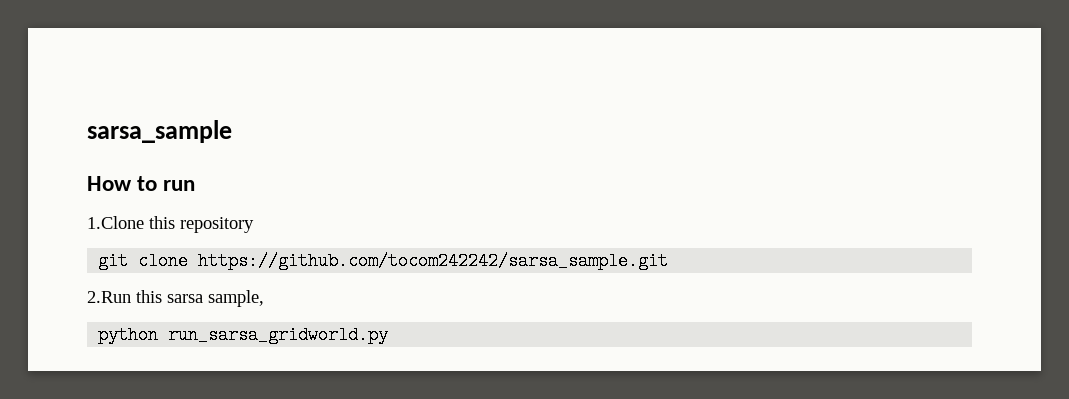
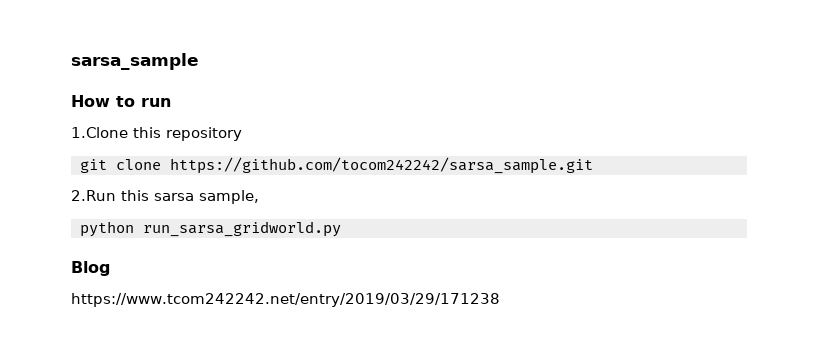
+ Blog
+ https://www.tcom242242.net/entry/2019/03/29/171238

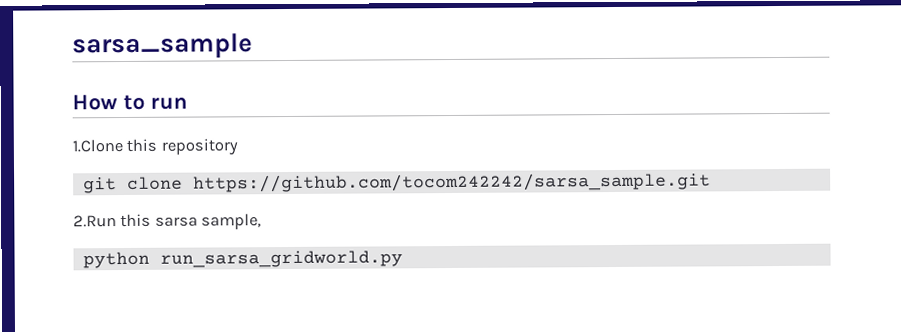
- Blog
- https://www.tcom242242.net/entry/2019/03/29/171238

